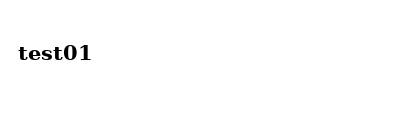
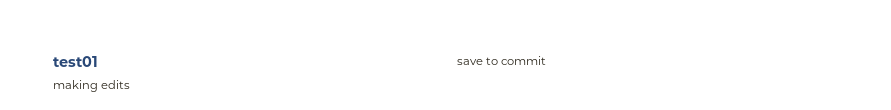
+ making edits
+ save to commit

